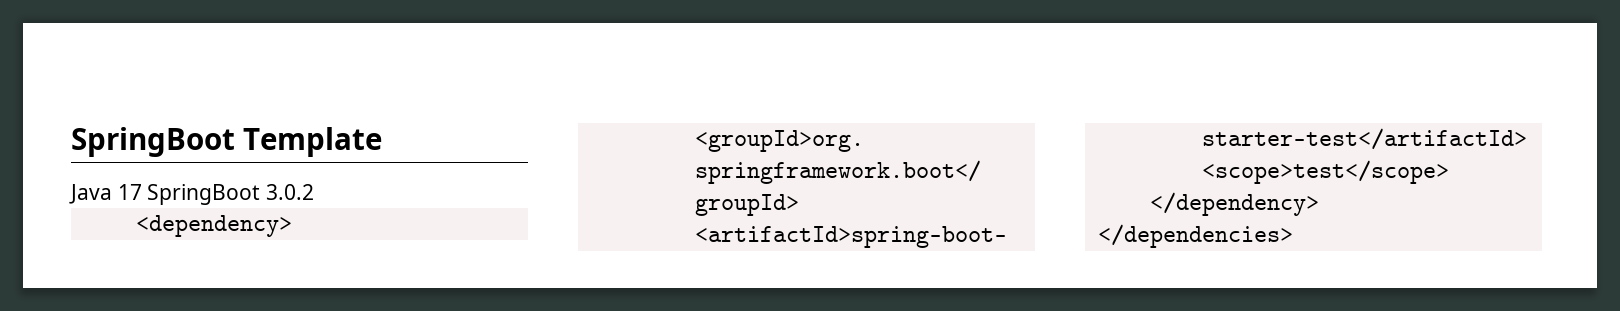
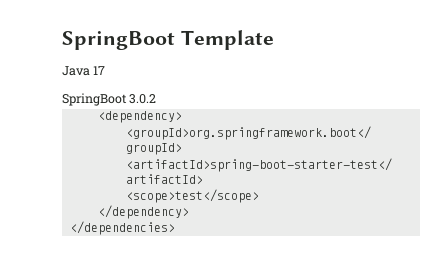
- Java 17 SpringBoot 3.0.2
+ Java 17
+ SpringBoot 3.0.2

